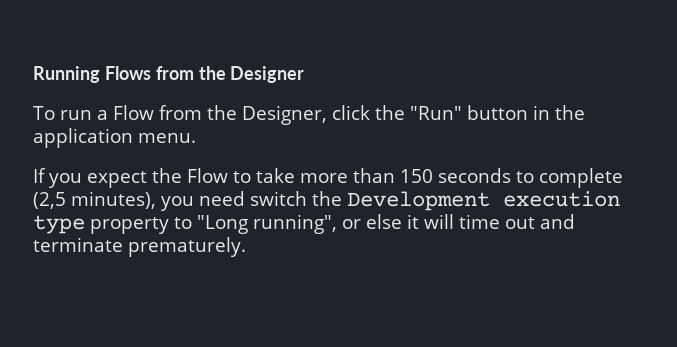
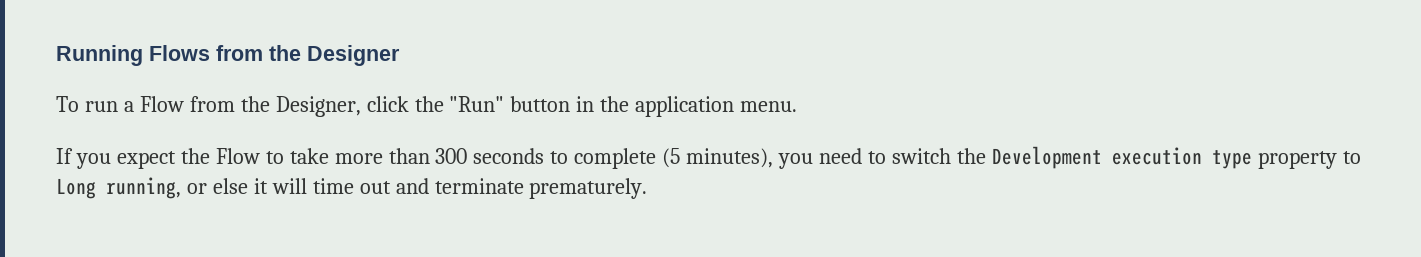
- If you expect the Flow to take more than 150 seconds to complete (2,5 minutes), you need switch the Development execution type property to "Long running", or else it will time out and terminate prematurely.
+ If you expect the Flow to take more than 300 seconds to complete (5 minutes), you need to switch the Development execution type property to Long running, or else it will time out and terminate prematurely.

